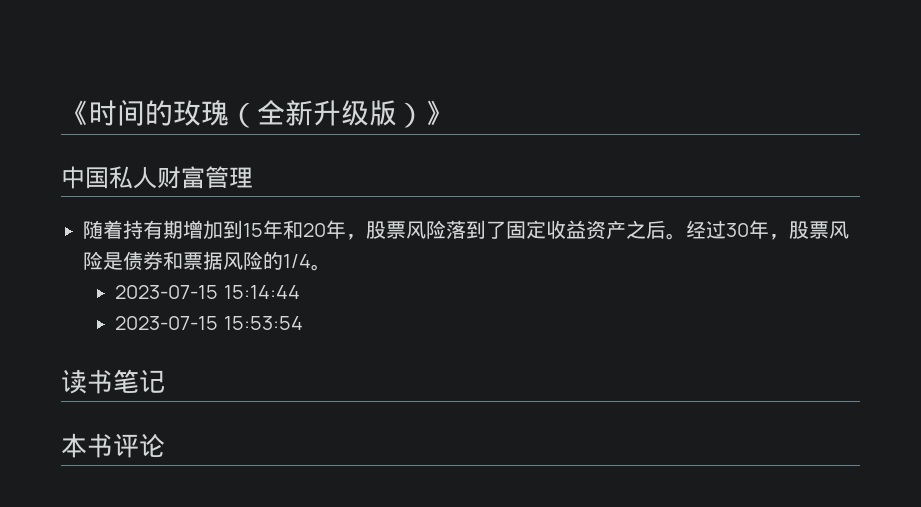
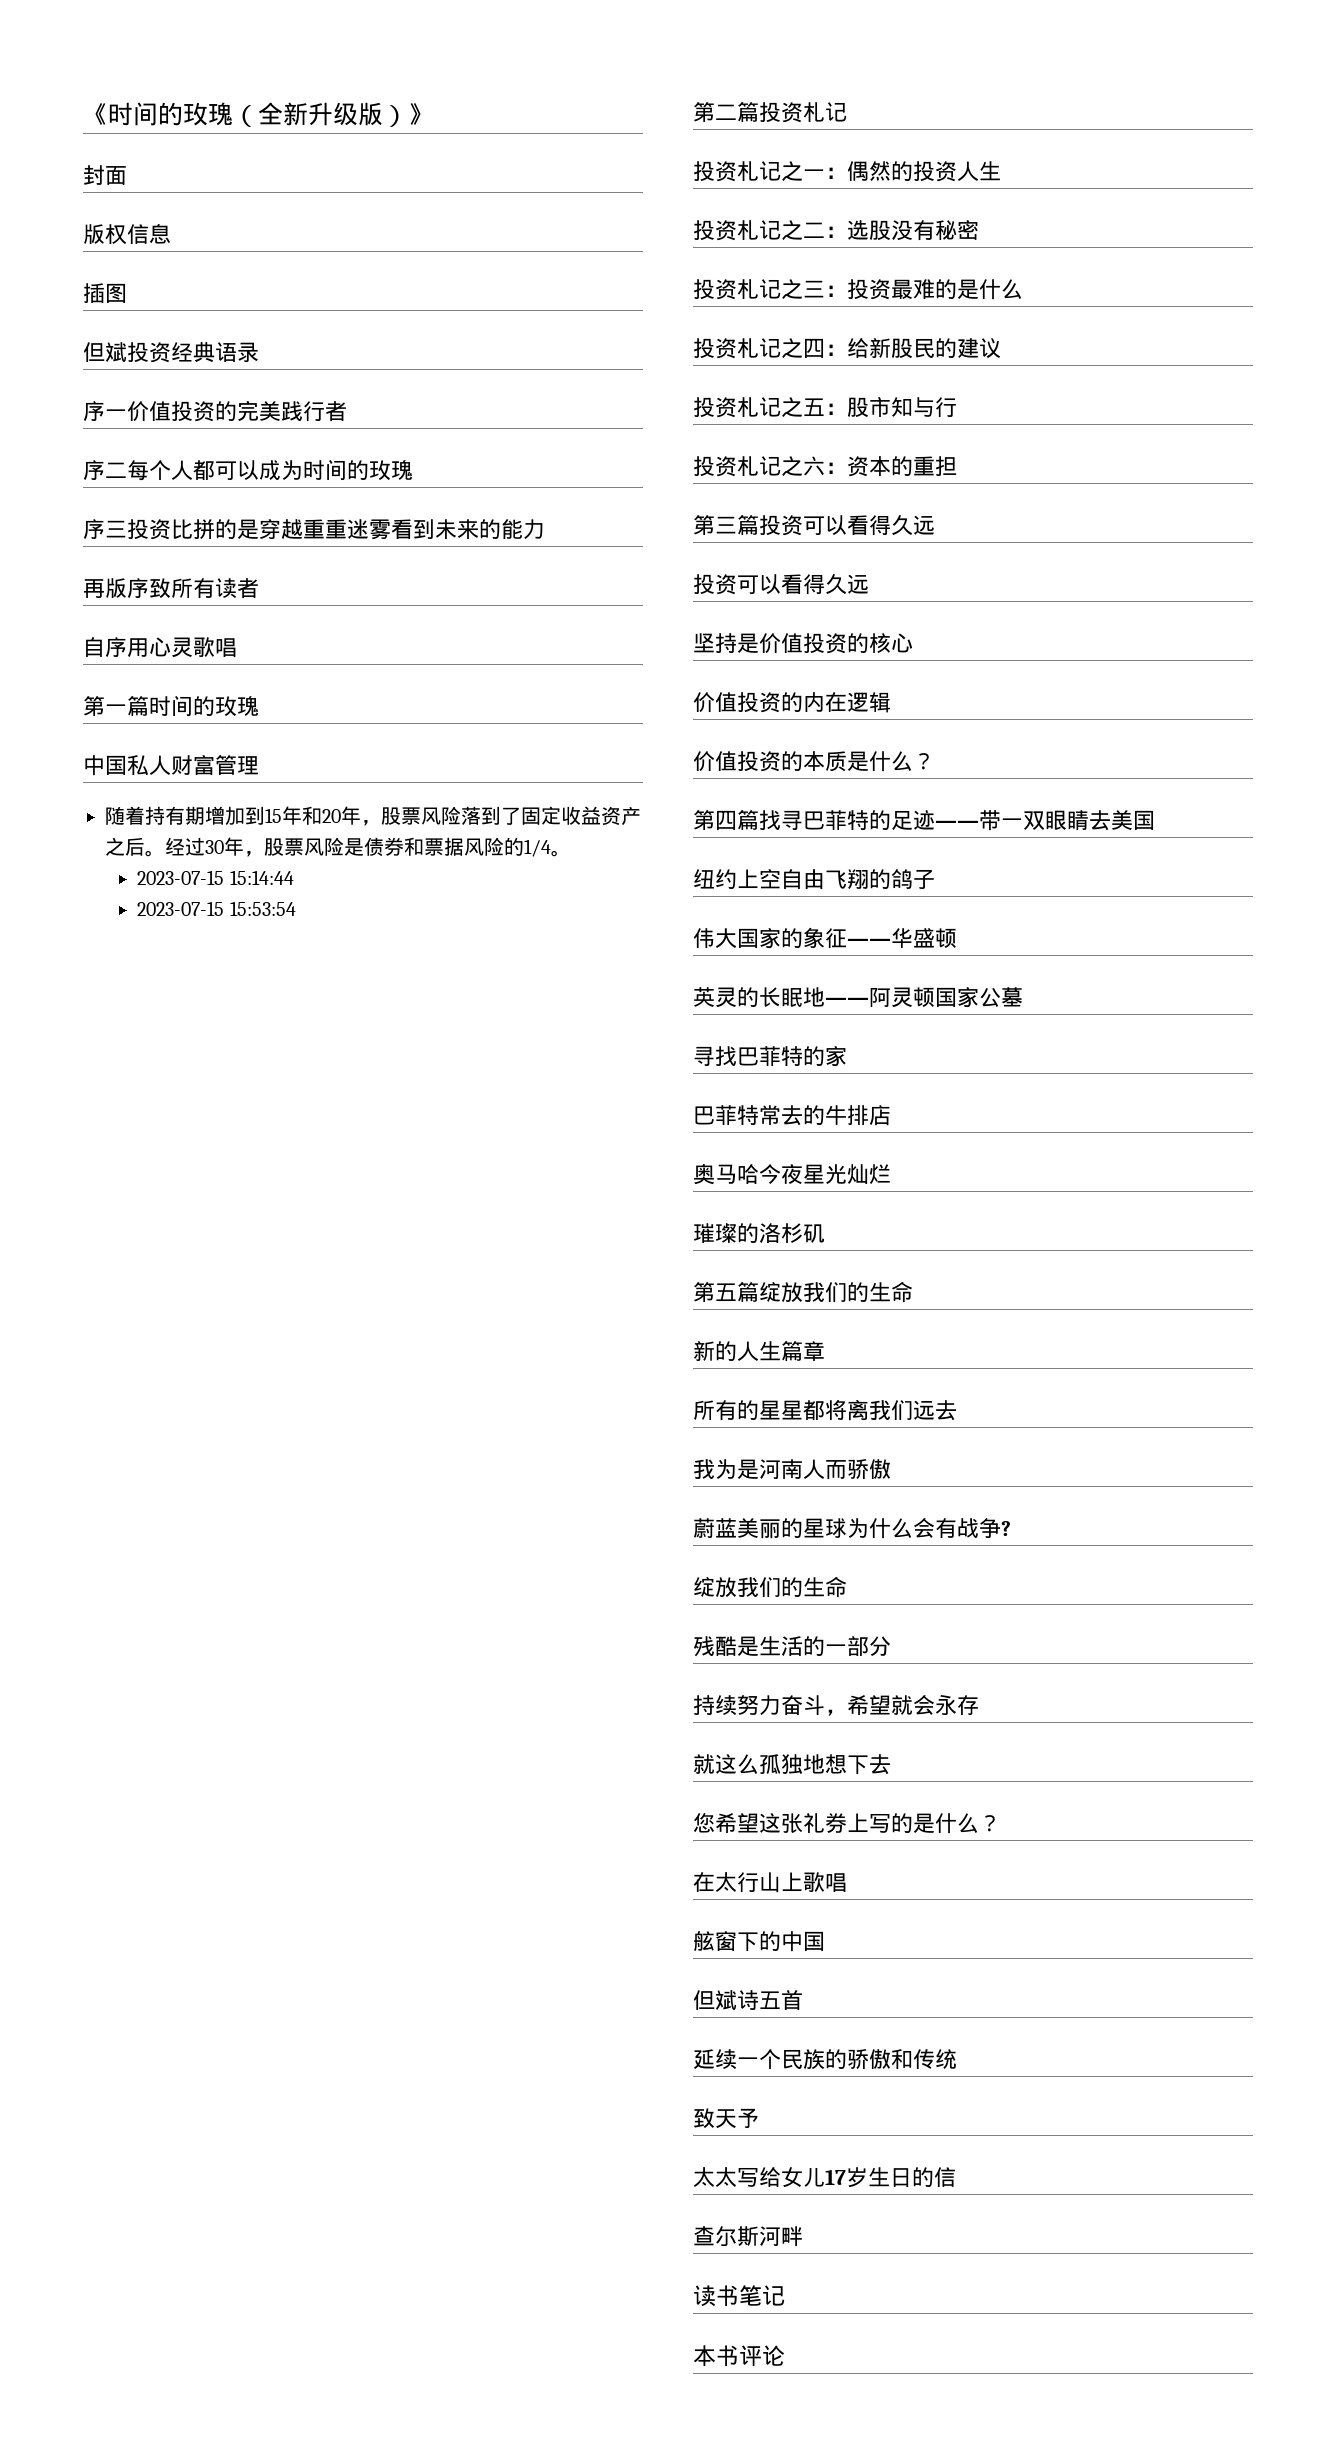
+ 封面
+ 版权信息
+ 插图
+ 但斌投资经典语录
+ 序一价值投资的完美践行者
+ 序二每个人都可以成为时间的玫瑰
+ 序三投资比拼的是穿越重重迷雾看到未来的能力
+ 再版序致所有读者
+ 自序用心灵歌唱
+ 第一篇时间的玫瑰
+ 第二篇投资札记
+ 投资札记之一：偶然的投资人生
+ 投资札记之二：选股没有秘密
+ 投资札记之三：投资最难的是什么
+ 投资札记之四：给新股民的建议
+ 投资札记之五：股市知与行
+ 投资札记之六：资本的重担
+ 第三篇投资可以看得久远
+ 投资可以看得久远
+ 坚持是价值投资的核心
+ 价值投资的内在逻辑
+ 价值投资的本质是什么？
+ 第四篇找寻巴菲特的足迹——带一双眼睛去美国
+ 纽约上空自由飞翔的鸽子
+ 伟大国家的象征——华盛顿
+ 英灵的长眠地——阿灵顿国家公墓
+ 寻找巴菲特的家
+ 巴菲特常去的牛排店
+ 奥马哈今夜星光灿烂
+ 璀璨的洛杉矶
+ 第五篇绽放我们的生命
+ 新的人生篇章
+ 所有的星星都将离我们远去
+ 我为是河南人而骄傲
+ 蔚蓝美丽的星球为什么会有战争?
+ 绽放我们的生命
+ 残酷是生活的一部分
+ 持续努力奋斗，希望就会永存
+ 就这么孤独地想下去
+ 您希望这张礼券上写的是什么？
+ 在太行山上歌唱
+ 舷窗下的中国
+ 但斌诗五首
+ 延续一个民族的骄傲和传统
+ 致天予
+ 太太写给女儿17岁生日的信
+ 查尔斯河畔

